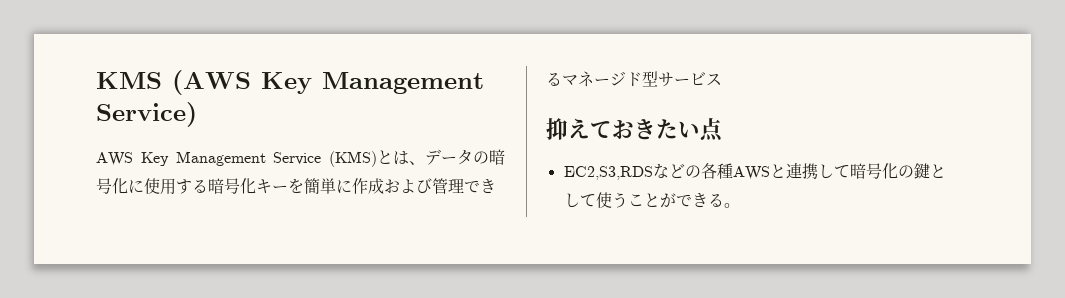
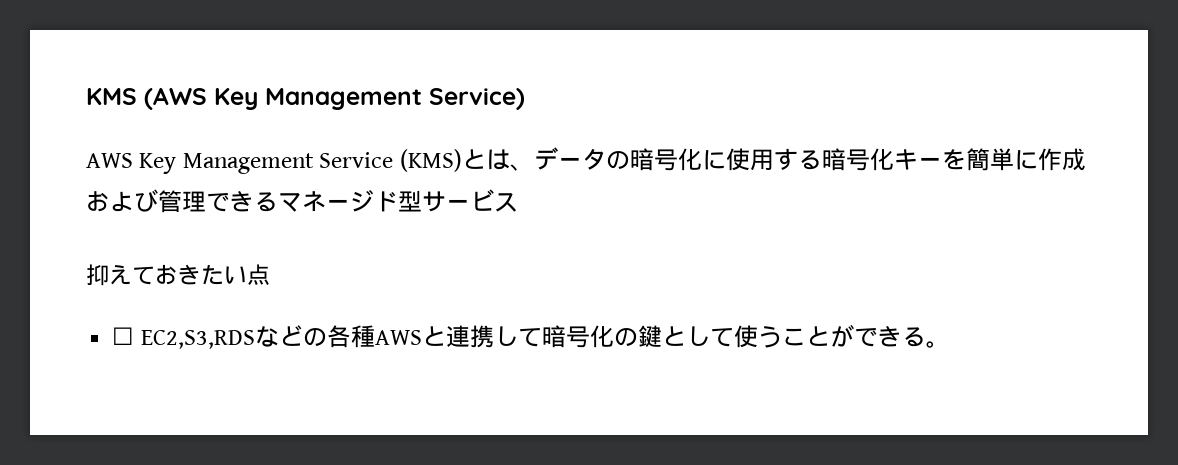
- EC2,S3,RDSなどの各種AWSと連携して暗号化の鍵として使うことができる。
+ ☐ EC2,S3,RDSなどの各種AWSと連携して暗号化の鍵として使うことができる。

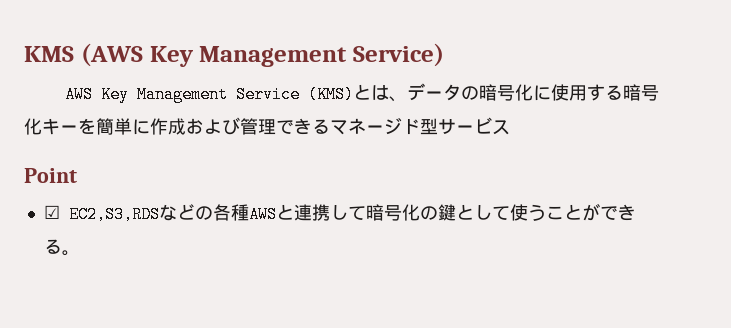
- 抑えておきたい点
- ☐ EC2,S3,RDSなどの各種AWSと連携して暗号化の鍵として使うことができる。
+ Point
+ ☑ EC2,S3,RDSなどの各種AWSと連携して暗号化の鍵として使うことができる。

